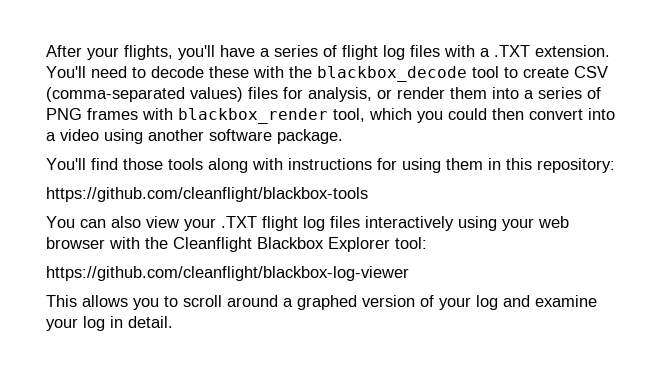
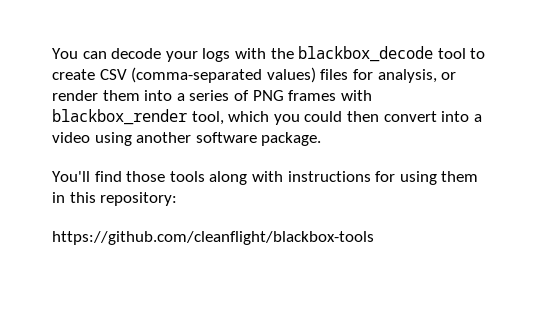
- After your flights, you'll have a series of flight log files with a .TXT extension. You'll need to decode these with the blackbox_decode tool to create CSV (comma-separated values) files for analysis, or render them into a series of PNG frames with blackbox_render tool, which you could then convert into a video using another software package.
+ You can decode your logs with the blackbox_decode tool to create CSV (comma-separated values) files for analysis, or render them into a series of PNG frames with blackbox_render tool, which you could then convert into a video using another software package.
- You can also view your .TXT flight log files interactively using your web browser with the Cleanflight Blackbox Explorer tool:
- https://github.com/cleanflight/blackbox-log-viewer
- This allows you to scroll around a graphed version of your log and examine your log in detail.

